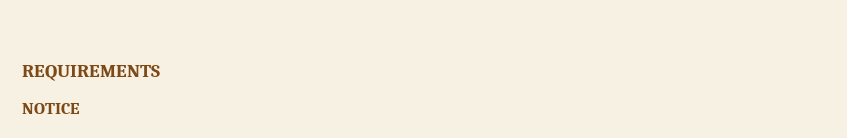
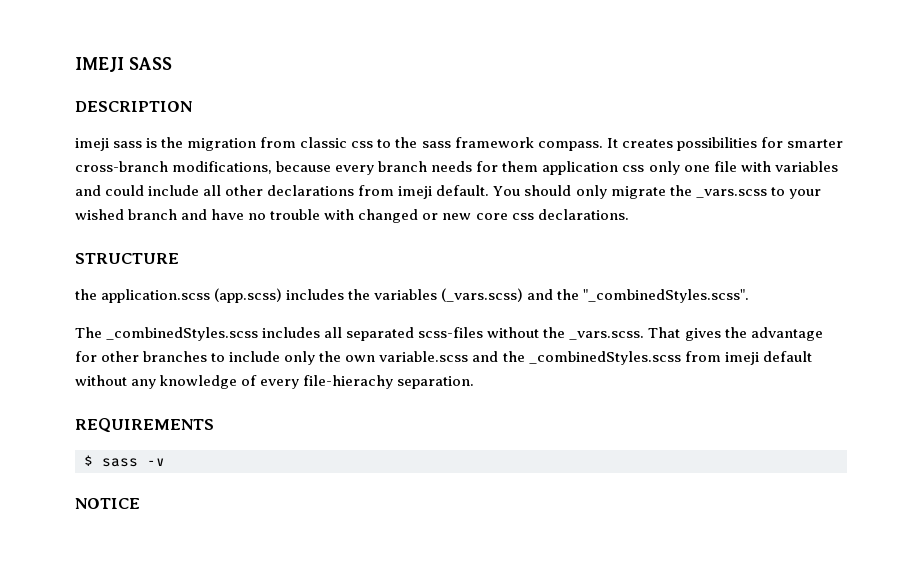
+ IMEJI SASS
+ DESCRIPTION
+ imeji sass is the migration from classic css to the sass framework compass. It creates possibilities for smarter cross-branch modifications, because every branch needs for them application css only one file with variables and could include all other declarations from imeji default. You should only migrate the _vars.scss to your wished branch and have no trouble with changed or new core css declarations.
+ STRUCTURE
+ the application.scss (app.scss) includes the variables (_vars.scss) and the "_combinedStyles.scss".
+ The _combinedStyles.scss includes all separated scss-files without the _vars.scss. That gives the advantage for other branches to include only the own variable.scss and the _combinedStyles.scss from imeji default without any knowledge of every file-hierachy separation.
  REQUIREMENTS
+ $ sass -v

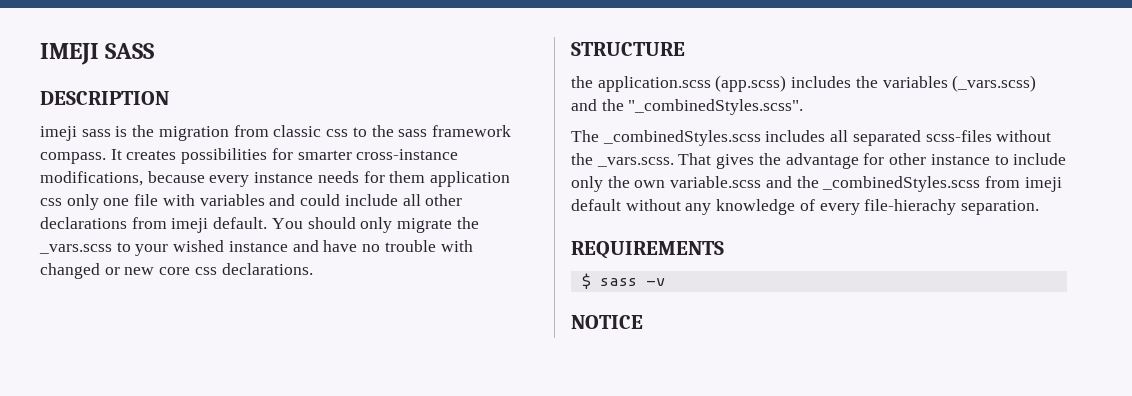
- It creates possibilities for smarter cross-branch modifications, because every branch needs for them application css only one file with variables and could include all other declarations from imeji default.
+ It creates possibilities for smarter cross-instance modifications, because every instance needs for them application css only one file with variables and could include all other declarations from imeji default.
- You should only migrate the _vars.scss to your wished branch and have no trouble with changed or new core css declarations.
+ You should only migrate the _vars.scss to your wished instance and have no trouble with changed or new core css declarations.
- The _combinedStyles.scss includes all separated scss-files without the _vars.scss. That gives the advantage for other branches to include only the own variable.scss and the _combinedStyles.scss from imeji default without any knowledge of every file-hierachy separation.
+ The _combinedStyles.scss includes all separated scss-files without the _vars.scss. That gives the advantage for other instance to include only the own variable.scss and the _combinedStyles.scss from imeji default without any knowledge of every file-hierachy separation.

